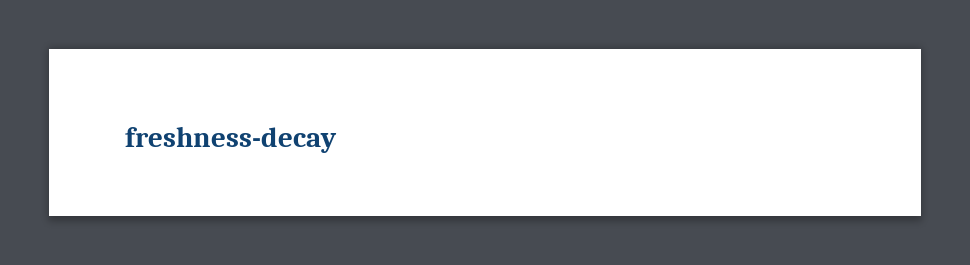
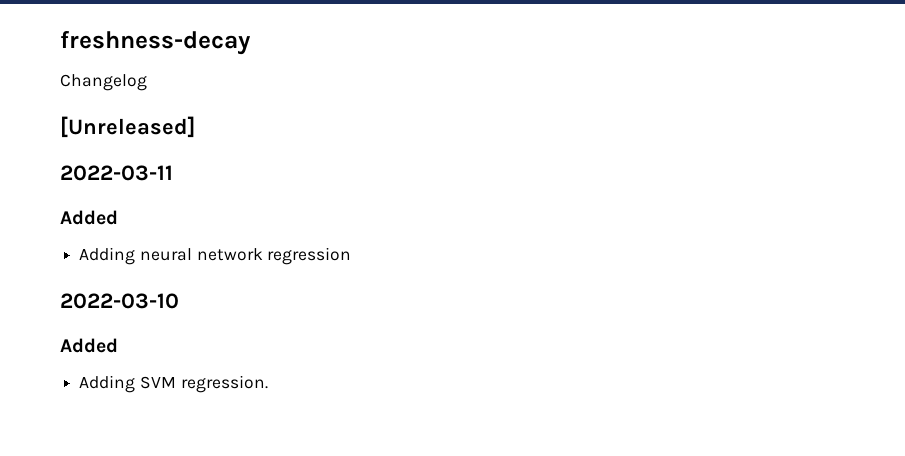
+ Changelog
+ [Unreleased]
+ 2022-03-11
+ Added
+ Adding neural network regression
+ 2022-03-10
+ Added
+ Adding SVM regression.

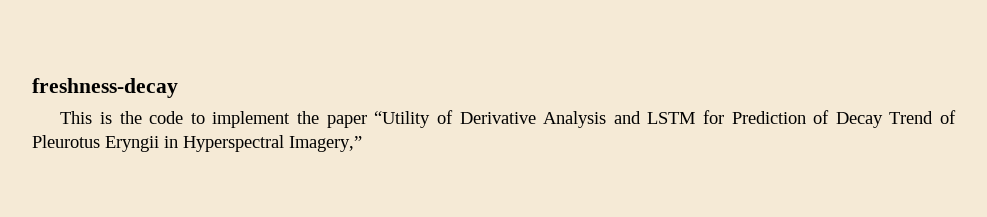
- Changelog
- [Unreleased]
- 2022-03-11
- Added
- Adding neural network regression
- 2022-03-10
- Added
- Adding SVM regression.
+ This is the code to implement the paper “Utility of Derivative Analysis and LSTM for Prediction of Decay Trend of Pleurotus Eryngii in Hyperspectral Imagery,”

